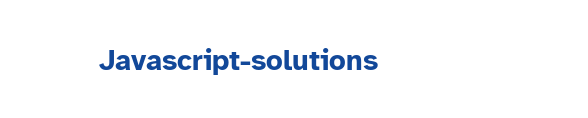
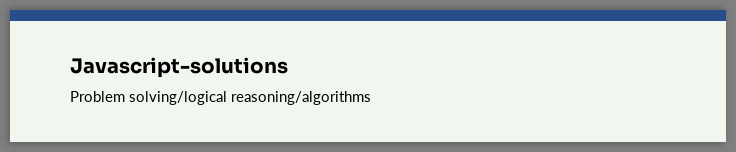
+ Problem solving/logical reasoning/algorithms

